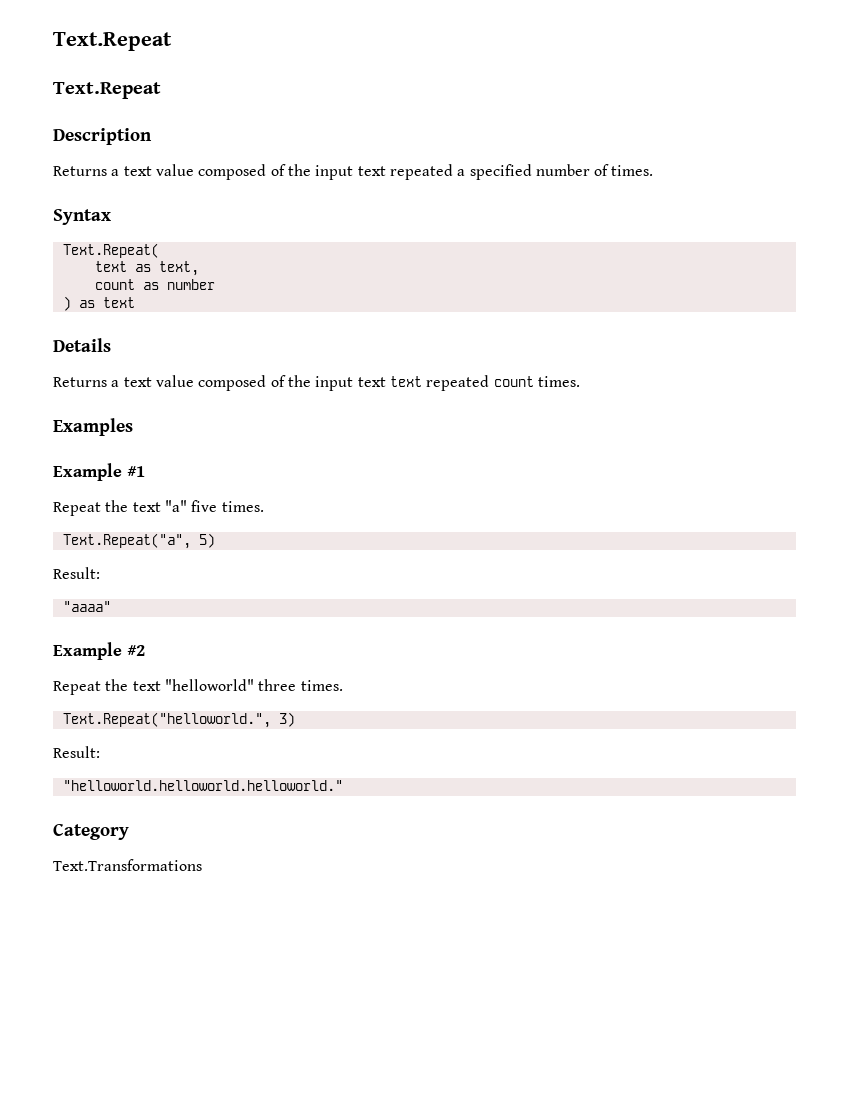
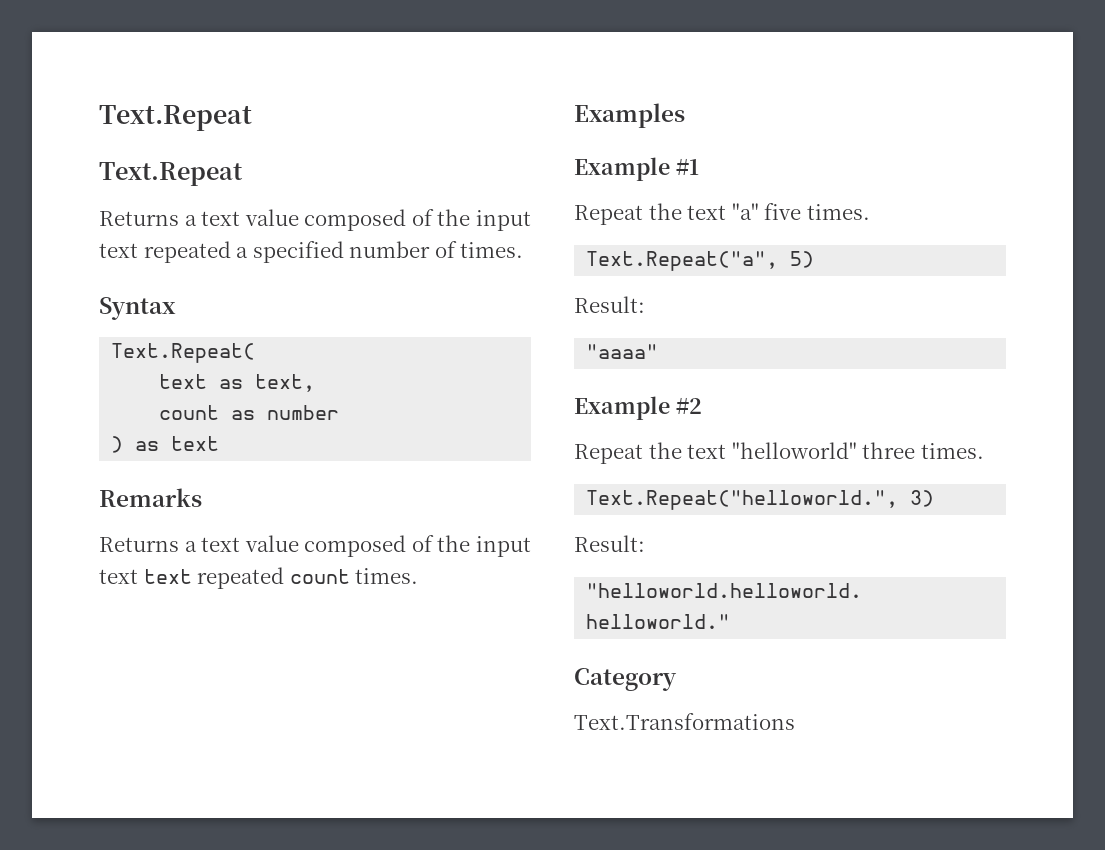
- Description
- Details
+ Remarks

